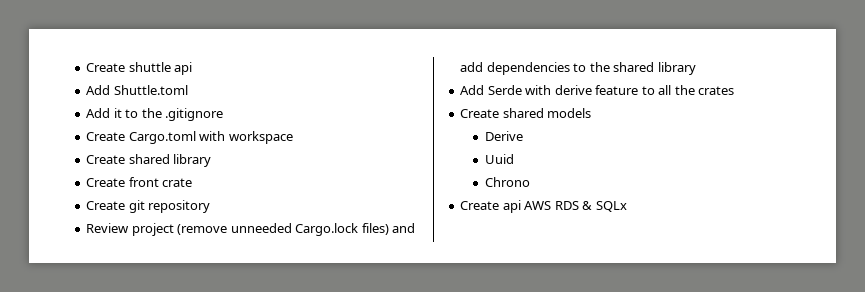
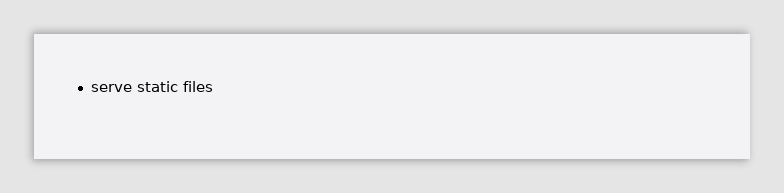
- Create shuttle api
- Add Shuttle.toml
- Add it to the .gitignore
- Create Cargo.toml with workspace
- Create shared library
- Create front crate
- Create git repository
- Review project (remove unneeded Cargo.lock files) and add dependencies to the shared library
- Add Serde with derive feature to all the crates
- Create shared models
- Derive
- Uuid
- Chrono
- Create api AWS RDS & SQLx
+ serve static files

